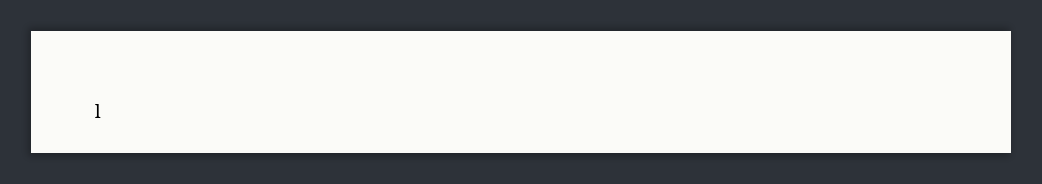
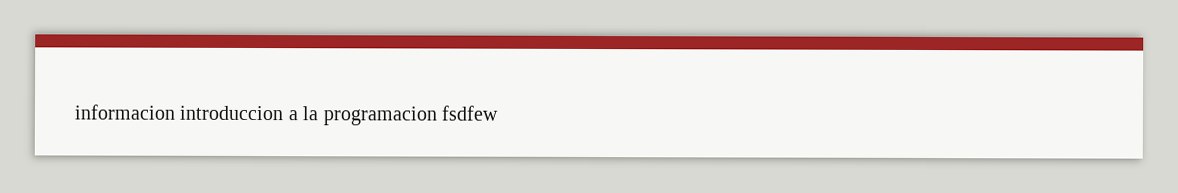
- l
+ informacion introduccion a la programacion fsdfew

